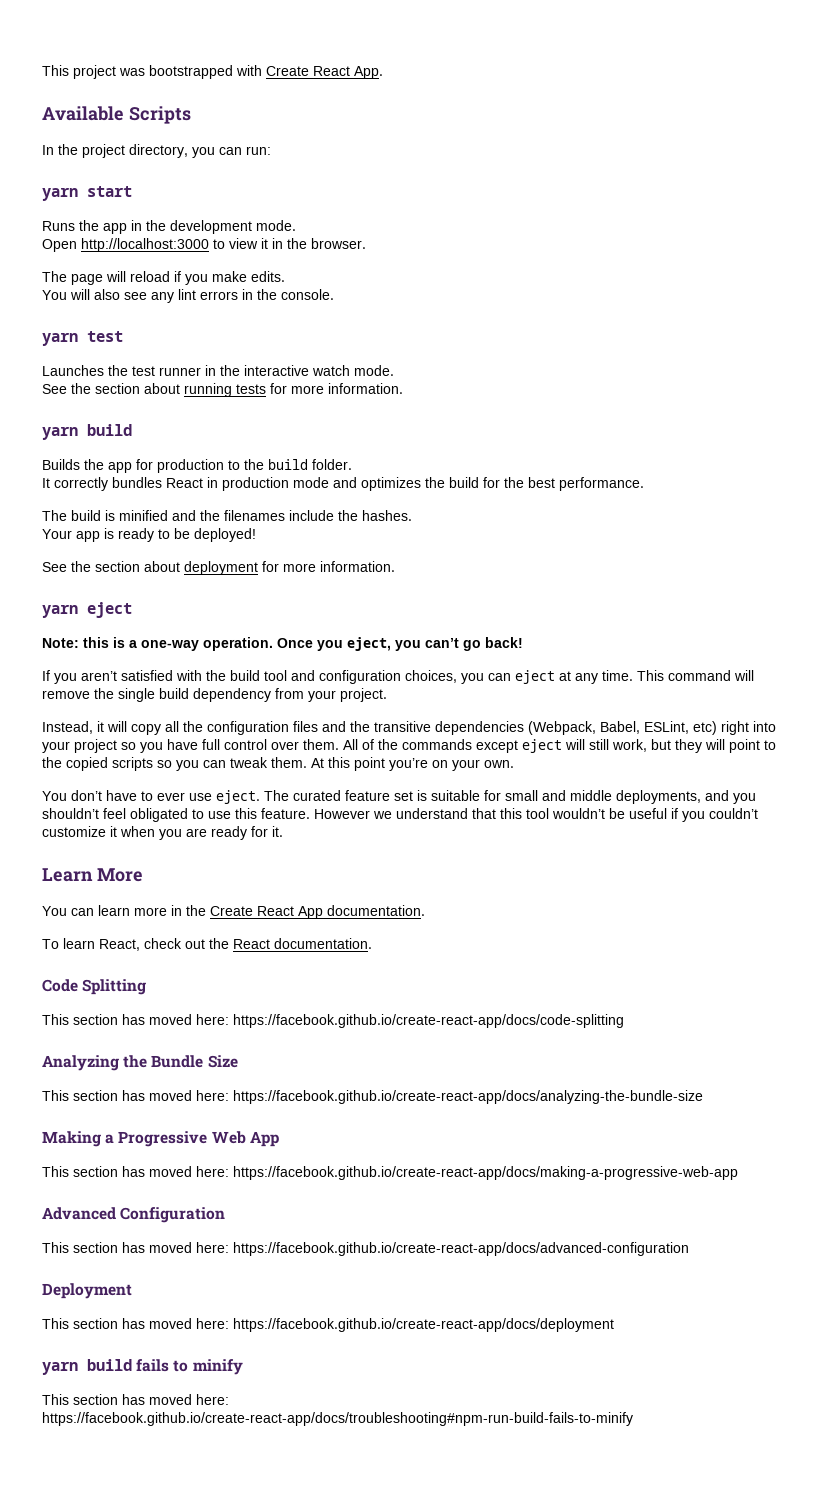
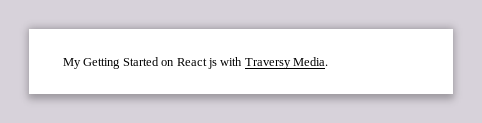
- This project was bootstrapped with Create React App.
- Available Scripts
- In the project directory, you can run:
- yarn start
- Runs the app in the development mode.
- Open http://localhost:3000 to view it in the browser.
- The page will reload if you make edits.
- You will also see any lint errors in the console.
- yarn test
- Launches the test runner in the interactive watch mode.
- See the section about running tests for more information.
- yarn build
- Builds the app for production to the build folder.
- It correctly bundles React in production mode and optimizes the build for the best performance.
- The build is minified and the filenames include the hashes.
- Your app is ready to be deployed!
- See the section about deployment for more information.
- yarn eject
- Note: this is a one-way operation. Once you eject, you can’t go back!
- If you aren’t satisfied with the build tool and configuration choices, you can eject at any time. This command will remove the single build dependency from your project.
- Instead, it will copy all the configuration files and the transitive dependencies (Webpack, Babel, ESLint, etc) right into your project so you have full control over them. All of the commands except eject will still work, but they will point to the copied scripts so you can tweak them. At this point you’re on your own.
- You don’t have to ever use eject. The curated feature set is suitable for small and middle deployments, and you shouldn’t feel obligated to use this feature. However we understand that this tool wouldn’t be useful if you couldn’t customize it when you are ready for it.
- Learn More
- You can learn more in the Create React App documentation.
- To learn React, check out the React documentation.
- Code Splitting
- This section has moved here: https://facebook.github.io/create-react-app/docs/code-splitting
- Analyzing the Bundle Size
- This section has moved here: https://facebook.github.io/create-react-app/docs/analyzing-the-bundle-size
- Making a Progressive Web App
- This section has moved here: https://facebook.github.io/create-react-app/docs/making-a-progressive-web-app
- Advanced Configuration
- This section has moved here: https://facebook.github.io/create-react-app/docs/advanced-configuration
- Deployment
- This section has moved here: https://facebook.github.io/create-react-app/docs/deployment
- yarn build fails to minify
- This section has moved here: https://facebook.github.io/create-react-app/docs/troubleshooting#npm-run-build-fails-to-minify
+ My Getting Started on React js with Traversy Media.

